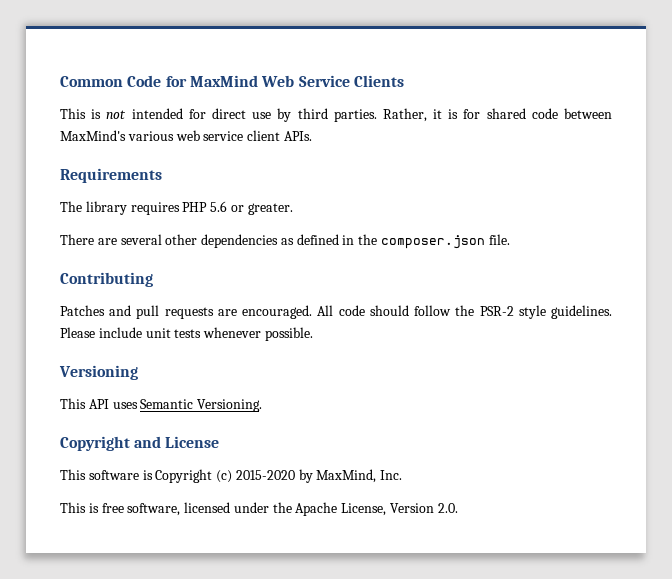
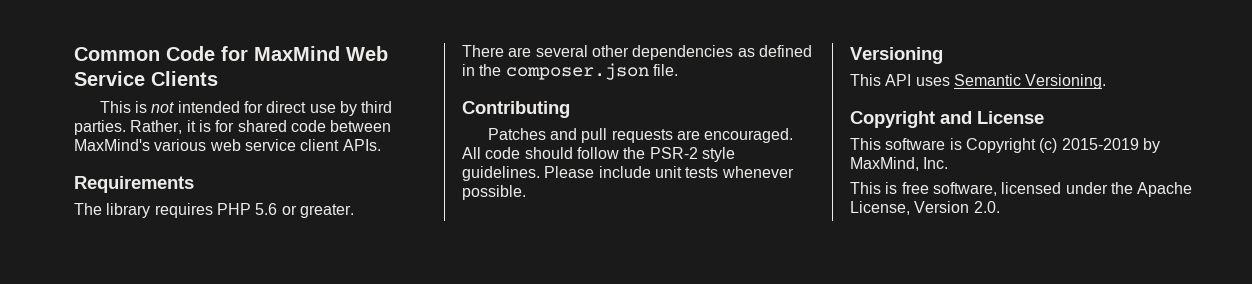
- This software is Copyright (c) 2015-2020 by MaxMind, Inc.
+ This software is Copyright (c) 2015-2019 by MaxMind, Inc.

